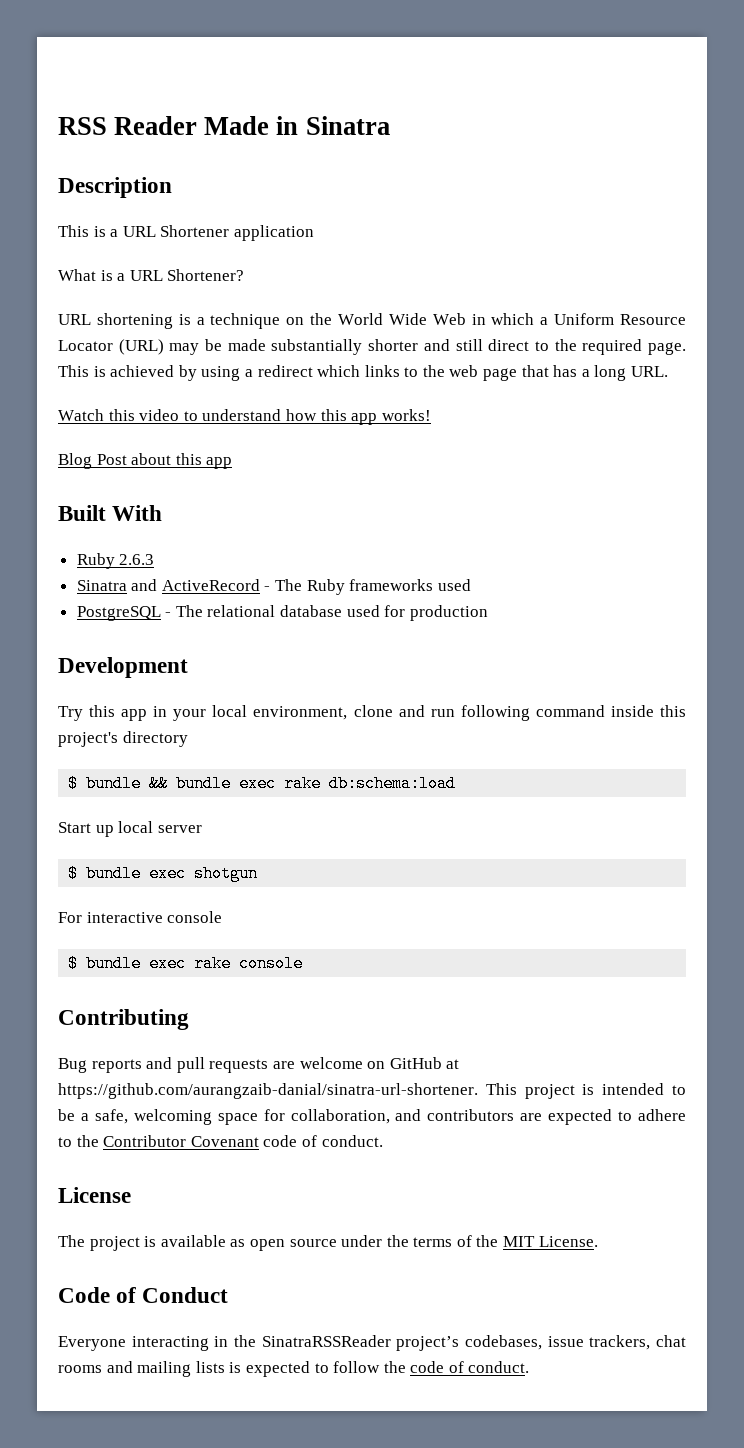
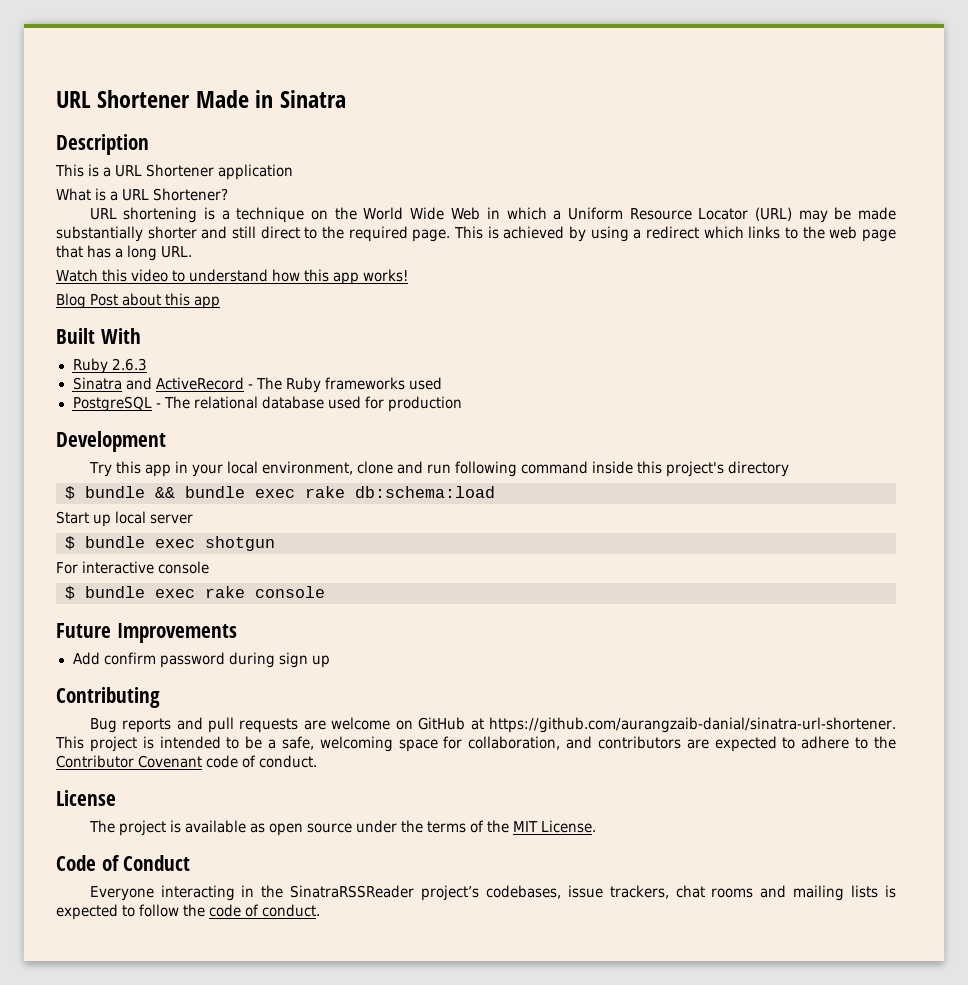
- RSS Reader Made in Sinatra
+ URL Shortener Made in Sinatra
+ Future Improvements
+ Add confirm password during sign up

